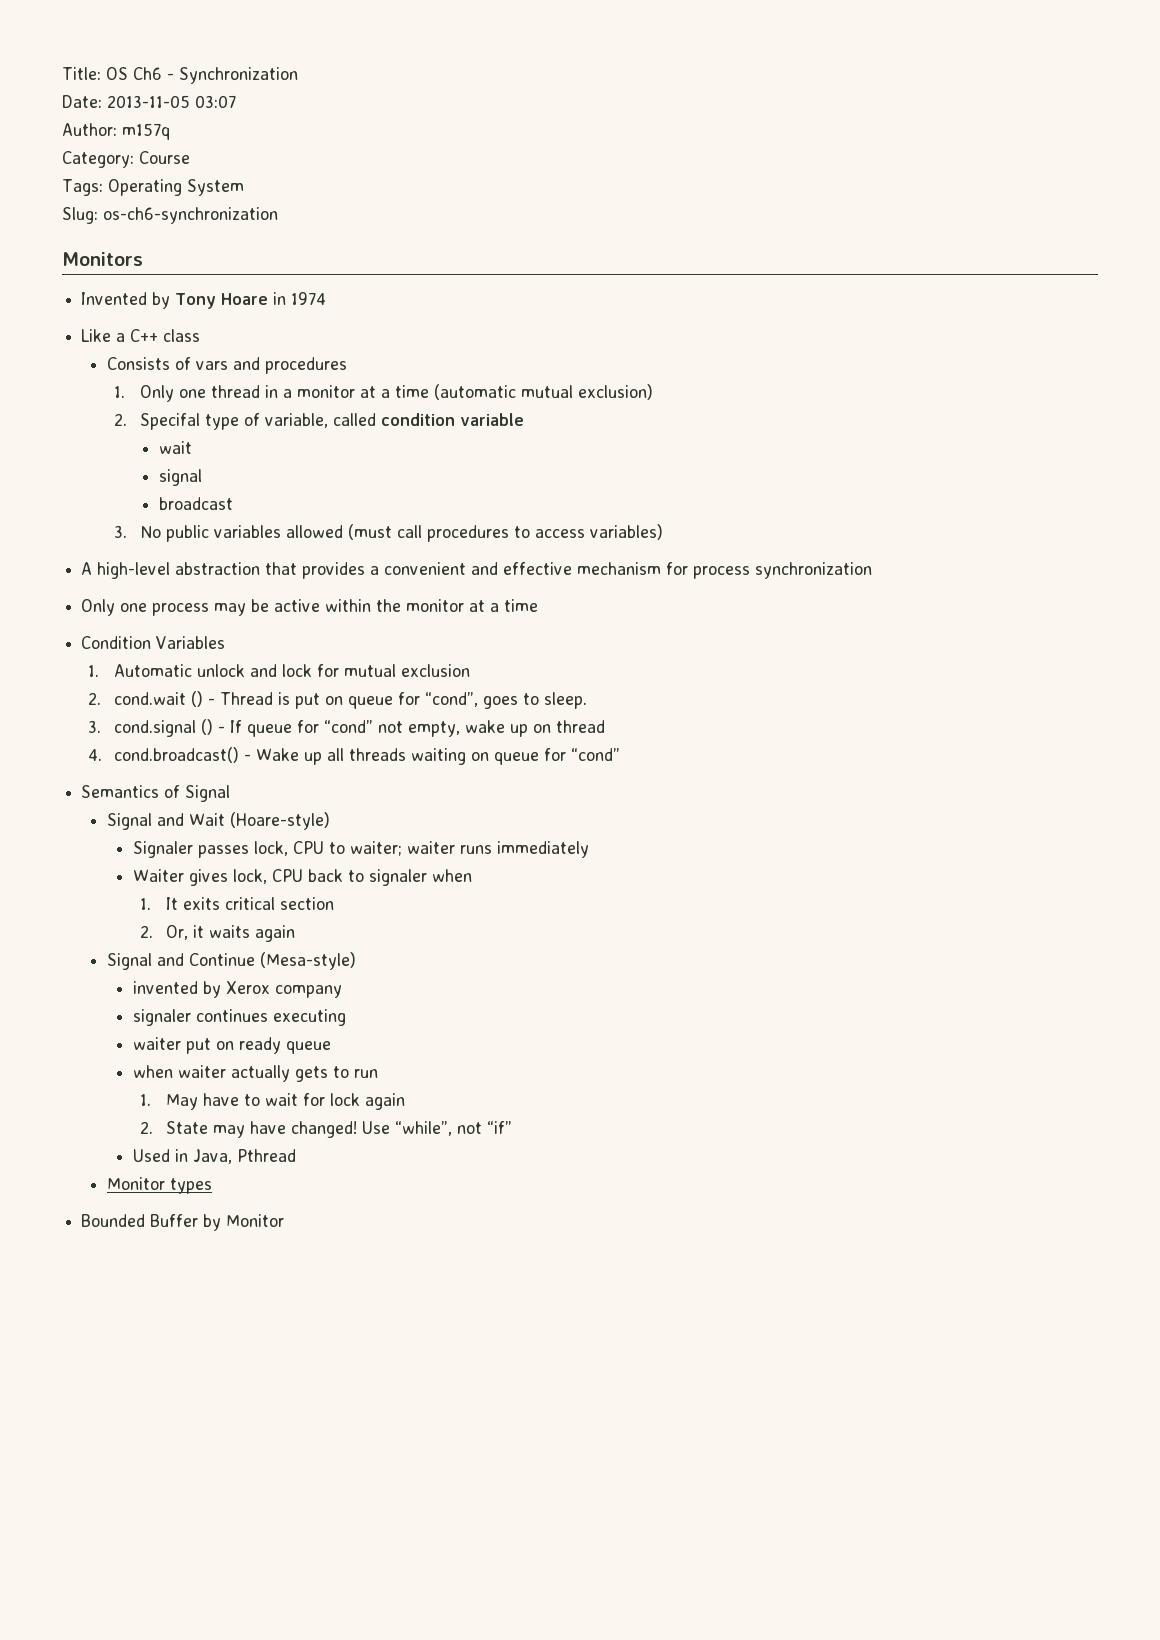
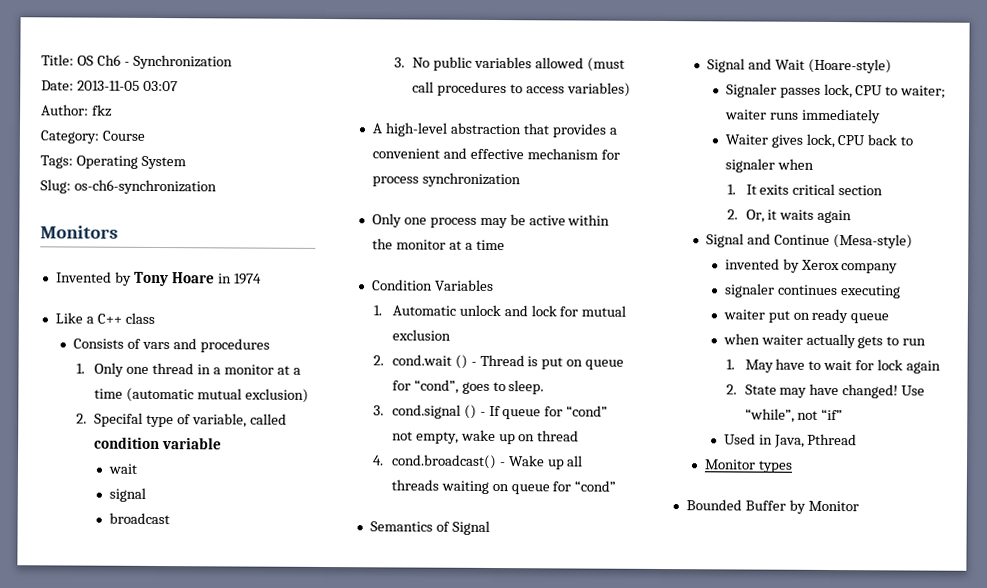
- Author: m157q
+ Author: fkz

